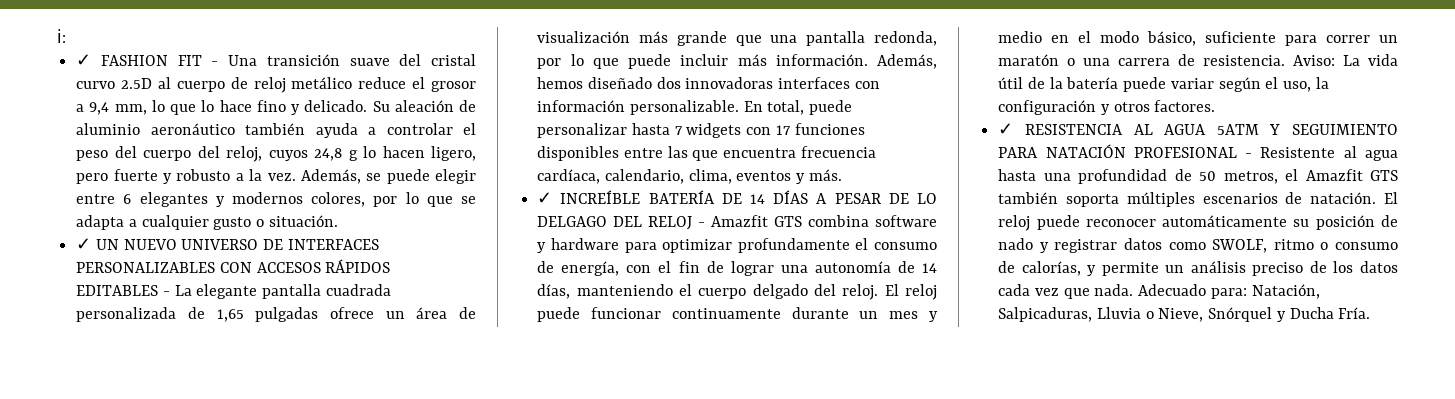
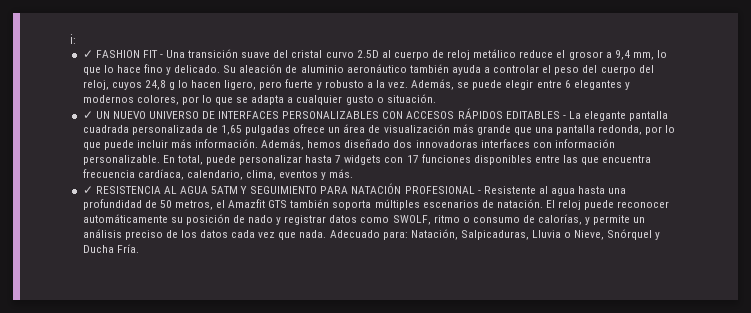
- ✓ INCREÍBLE BATERÍA DE 14 DÍAS A PESAR DE LO DELGAGO DEL RELOJ - Amazfit GTS combina software y hardware para optimizar profundamente el consumo de energía, con el fin de lograr una autonomía de 14 días, manteniendo el cuerpo delgado del reloj. El reloj puede funcionar continuamente durante un mes y medio en el modo básico, suficiente para correr un maratón o una carrera de resistencia. Aviso: La vida útil de la batería puede variar según el uso, la configuración y otros factores.

